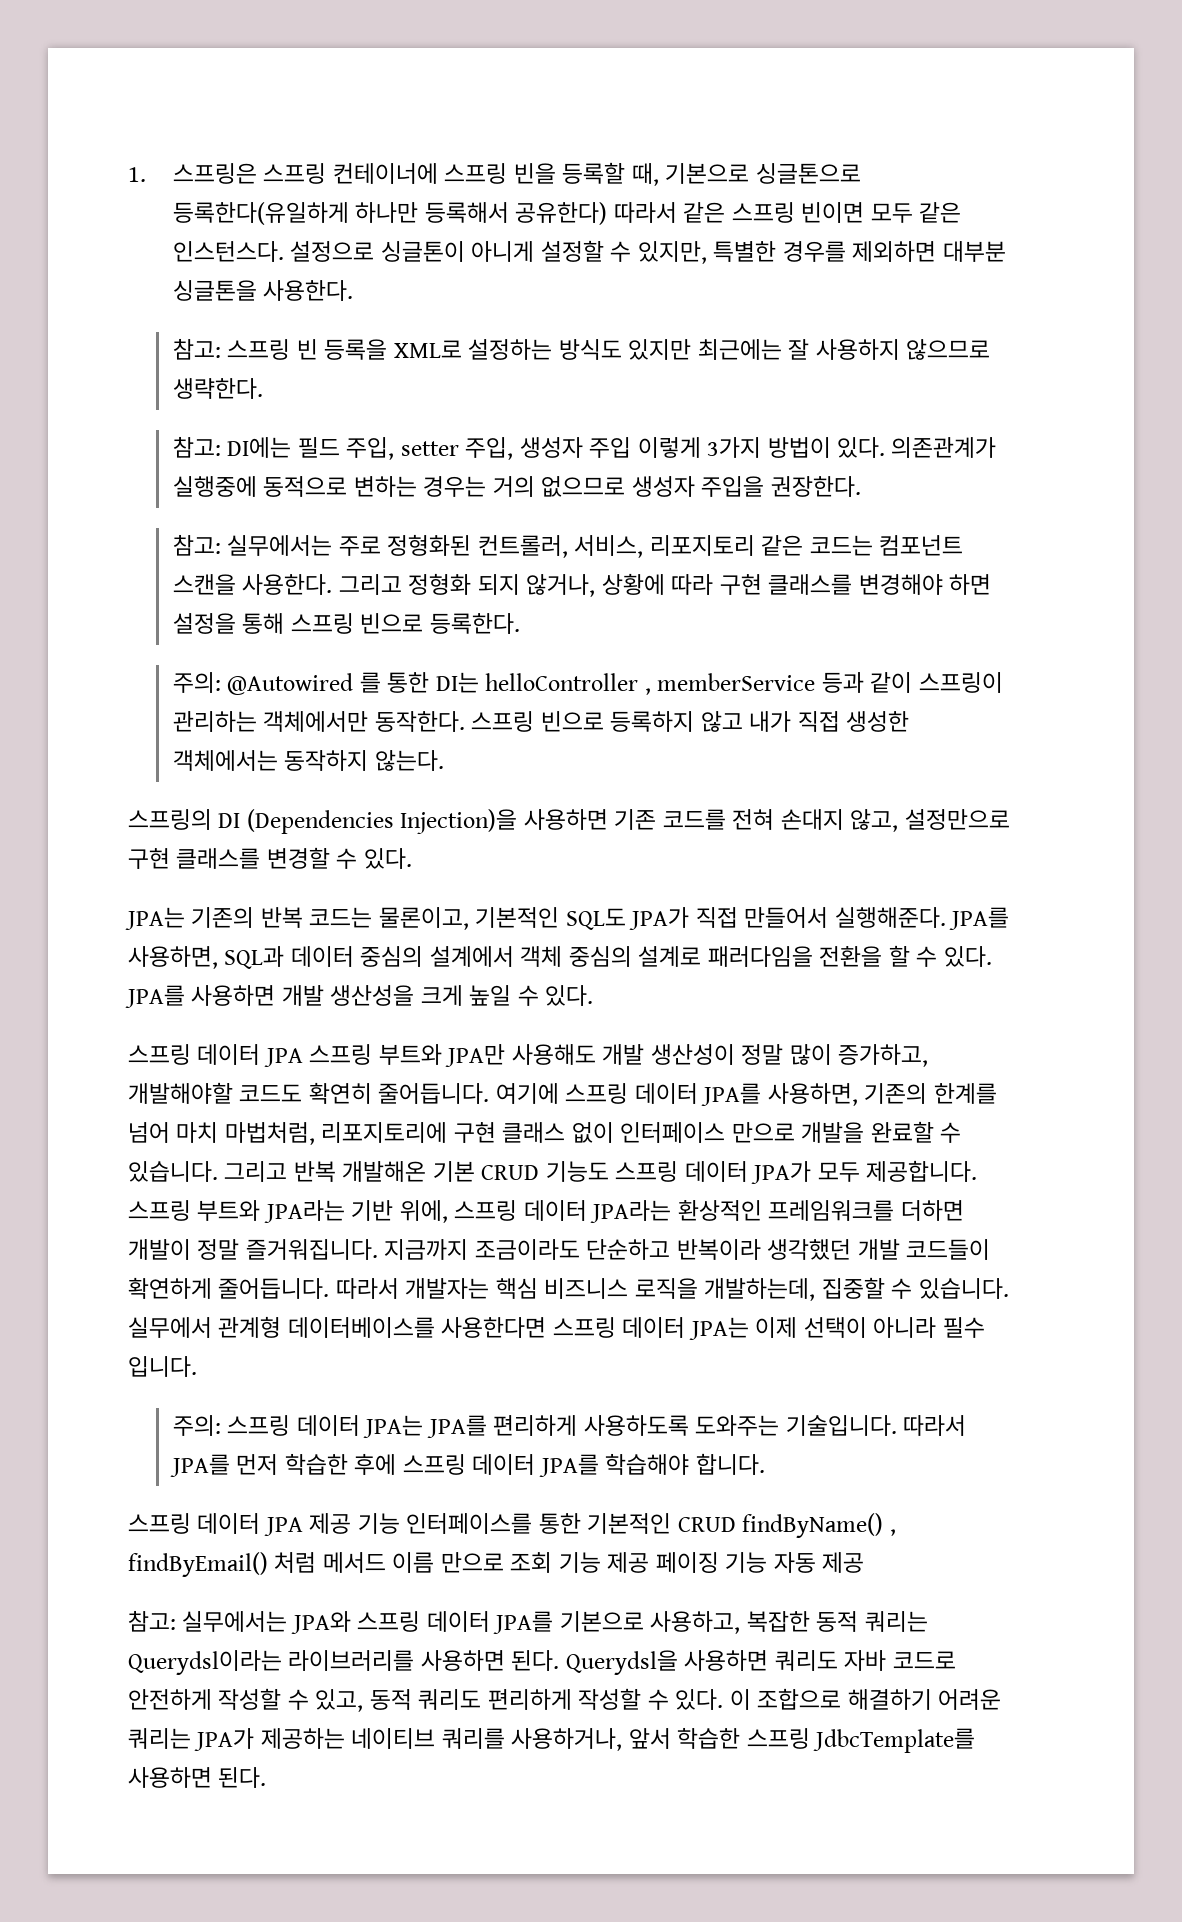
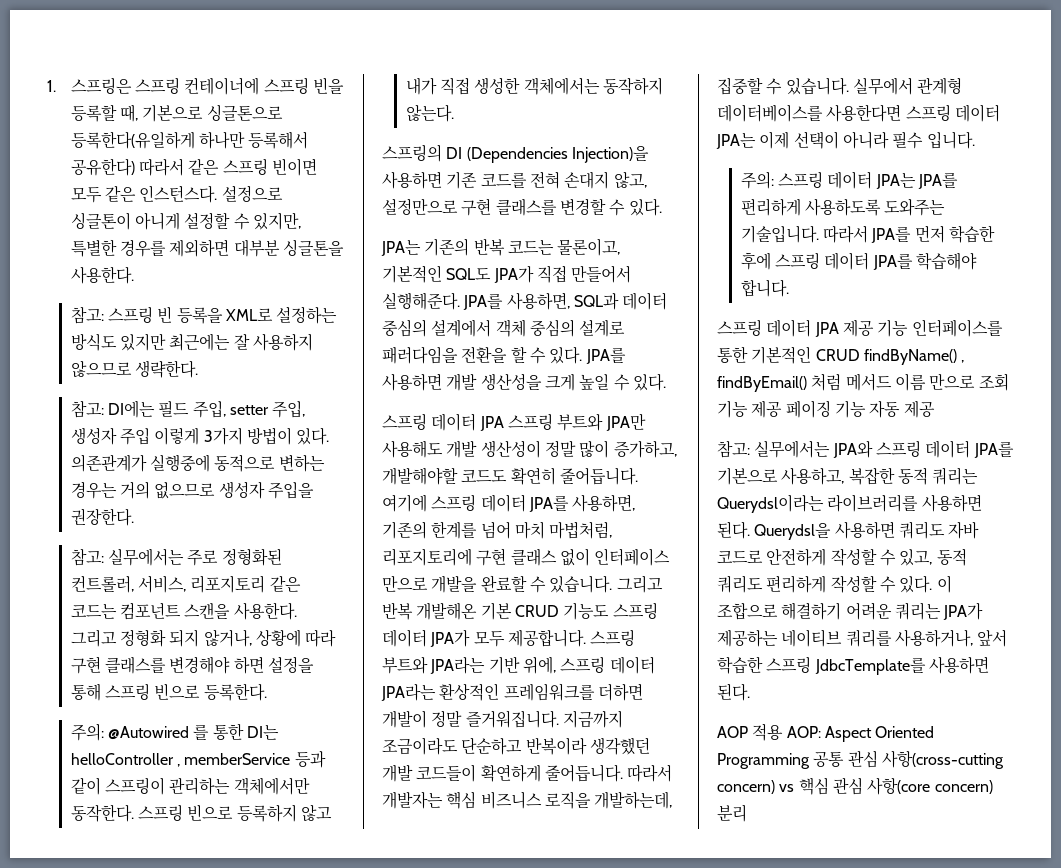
+ AOP 적용 AOP: Aspect Oriented Programming 공통 관심 사항(cross-cutting concern) vs 핵심 관심 사항(core concern) 분리

